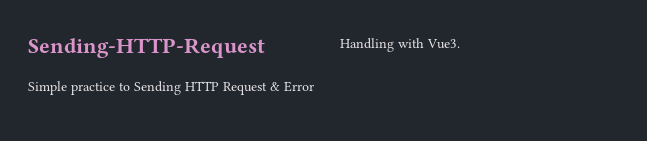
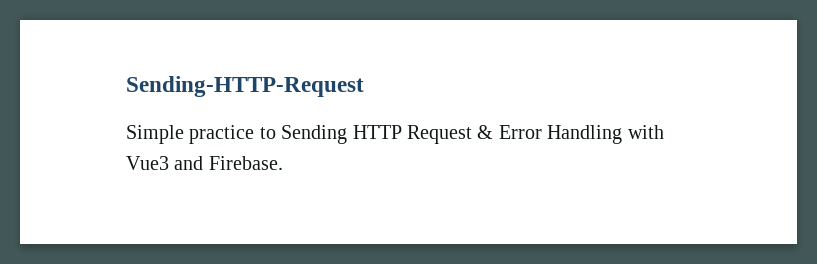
- Simple practice to Sending HTTP Request & Error Handling with Vue3.
+ Simple practice to Sending HTTP Request & Error Handling with Vue3 and Firebase.

